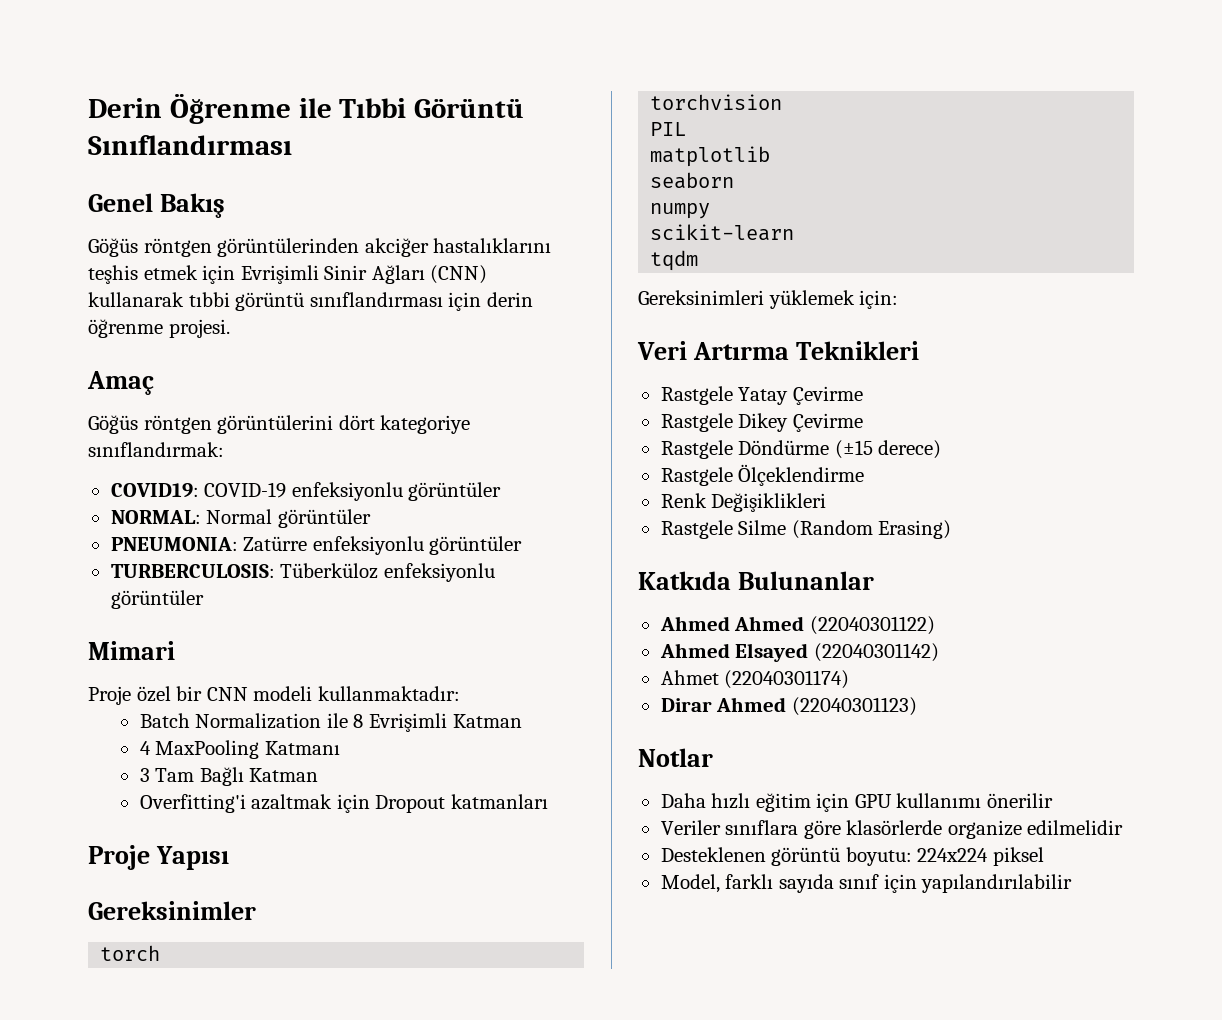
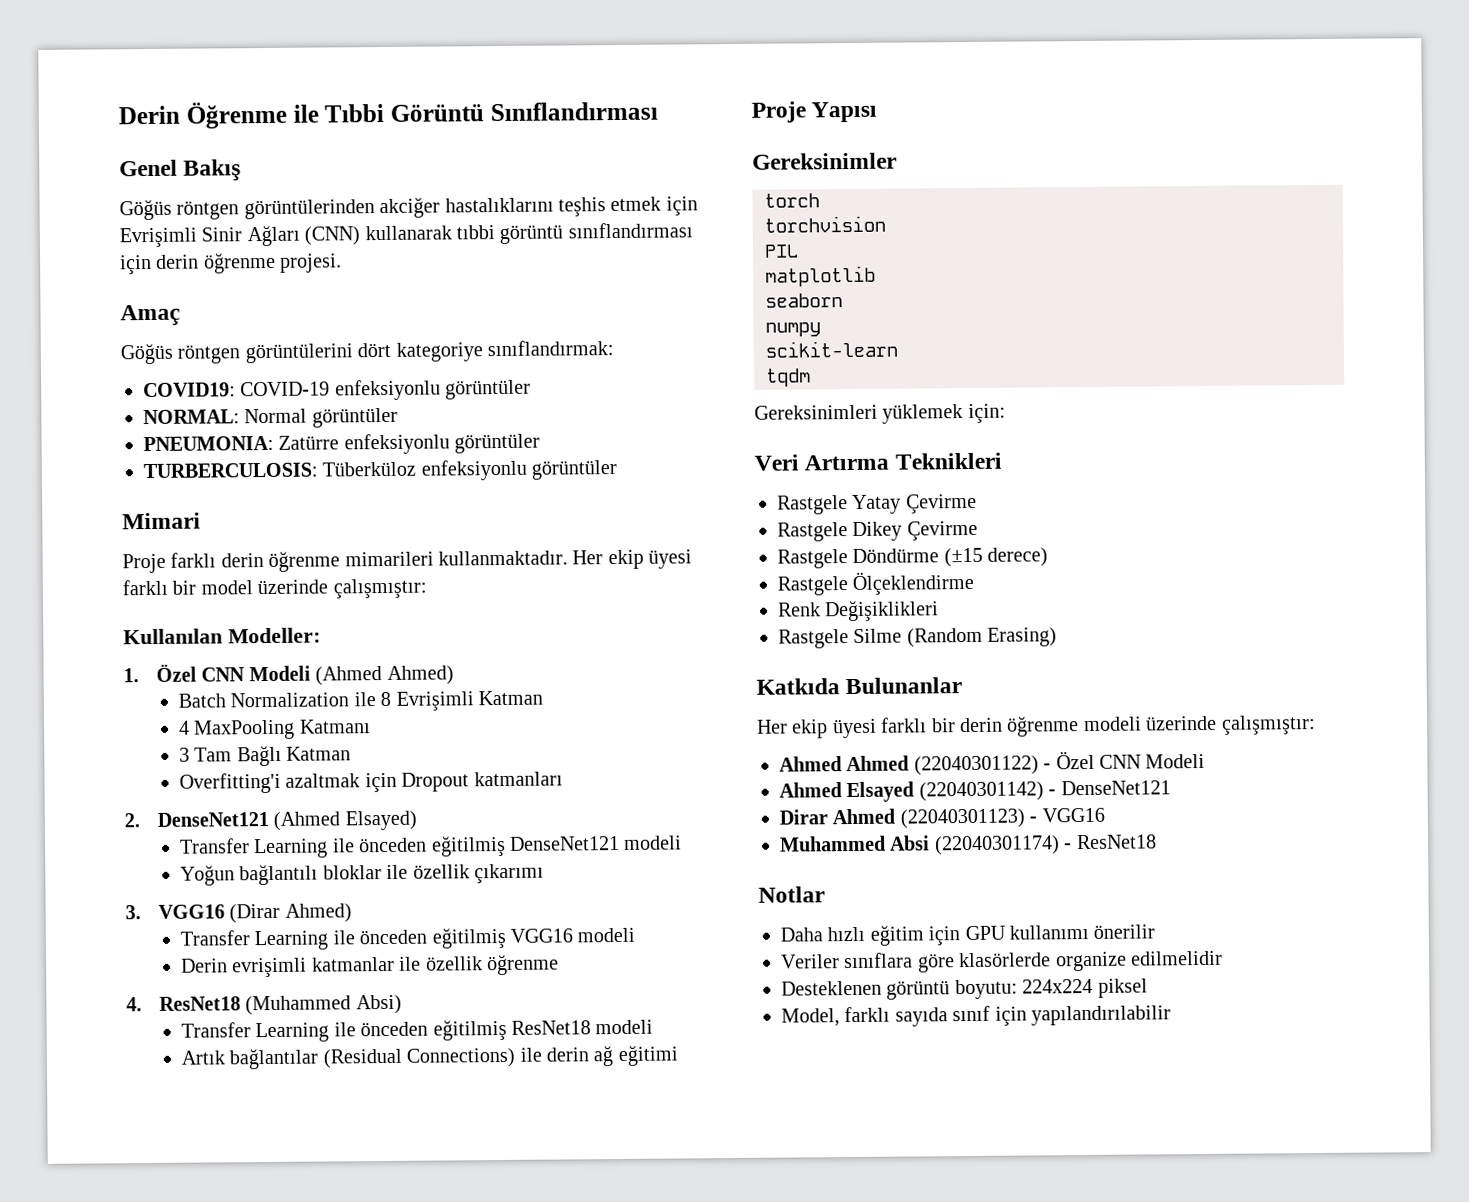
- Proje özel bir CNN modeli kullanmaktadır:
+ Proje farklı derin öğrenme mimarileri kullanmaktadır. Her ekip üyesi farklı bir model üzerinde çalışmıştır:
+ Kullanılan Modeller:
+ 1. Özel CNN Modeli (Ahmed Ahmed)
+ 2. DenseNet121 (Ahmed Elsayed)
+ Transfer Learning ile önceden eğitilmiş DenseNet121 modeli
+ Yoğun bağlantılı bloklar ile özellik çıkarımı
+ 3. VGG16 (Dirar Ahmed)
+ Transfer Learning ile önceden eğitilmiş VGG16 modeli
+ Derin evrişimli katmanlar ile özellik öğrenme
+ 4. ResNet18 (Muhammed Absi)
+ Transfer Learning ile önceden eğitilmiş ResNet18 modeli
+ Artık bağlantılar (Residual Connections) ile derin ağ eğitimi
+ Her ekip üyesi farklı bir derin öğrenme modeli üzerinde çalışmıştır:
- Ahmed Ahmed (22040301122)
+ Ahmed Ahmed (22040301122) - Özel CNN Modeli
- Ahmed Elsayed (22040301142)
- Ahmet (22040301174)
+ Ahmed Elsayed (22040301142) - DenseNet121
- Dirar Ahmed (22040301123)
+ Dirar Ahmed (22040301123) - VGG16
+ Muhammed Absi (22040301174) - ResNet18

